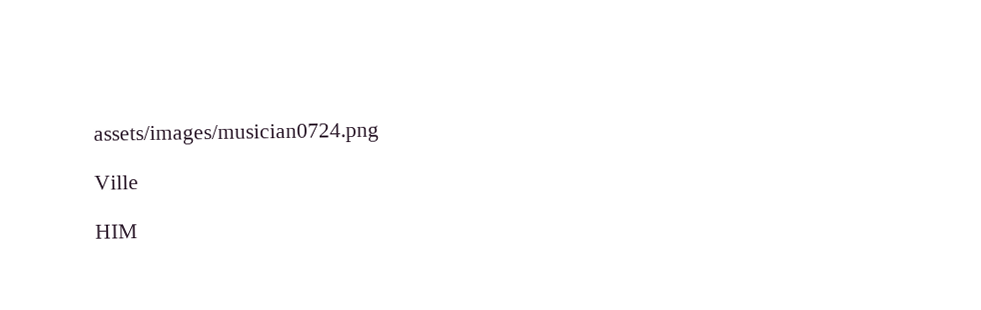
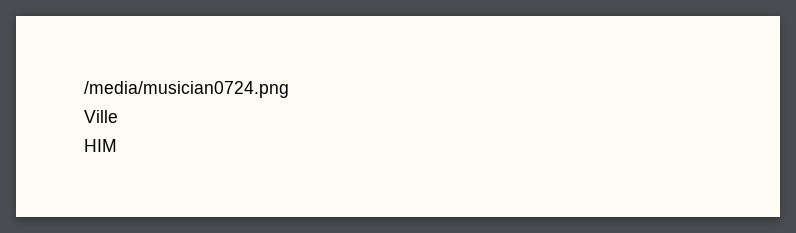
- assets/images/musician0724.png
+ /media/musician0724.png

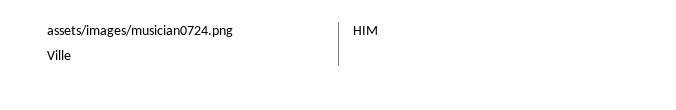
- /media/musician0724.png
+ assets/images/musician0724.png

